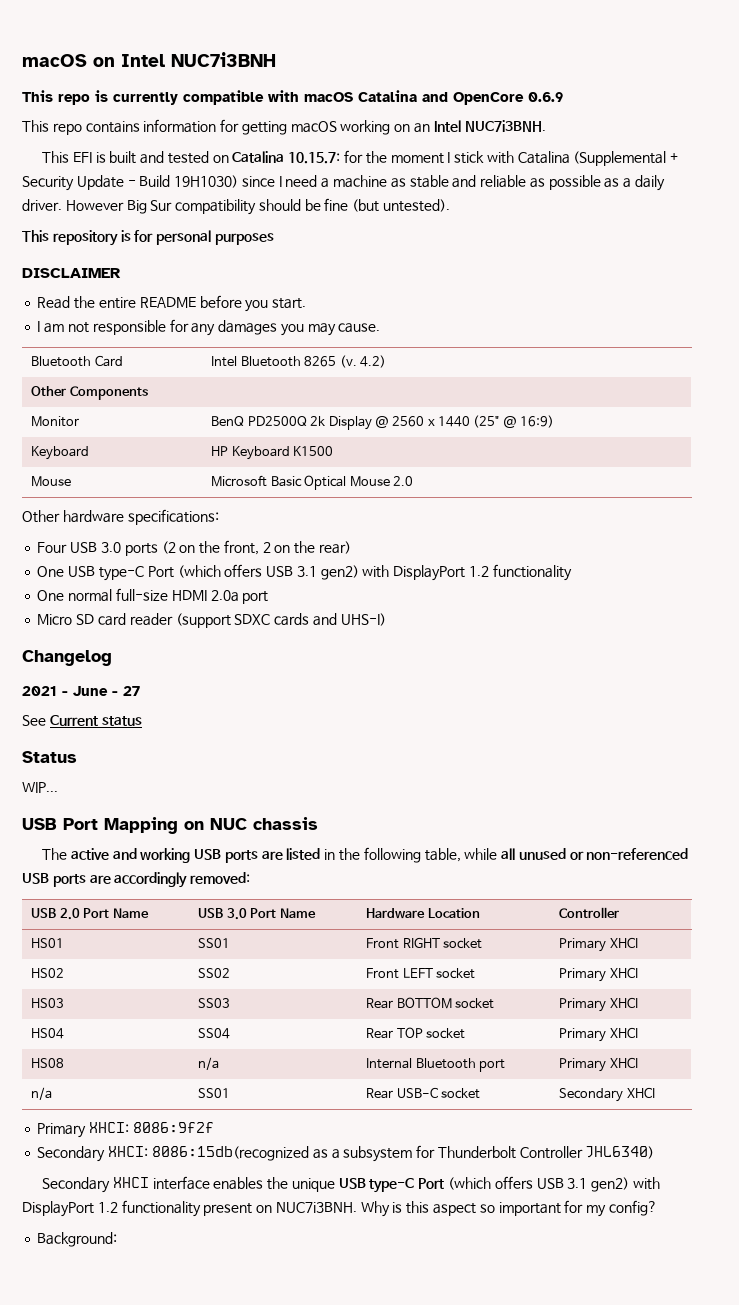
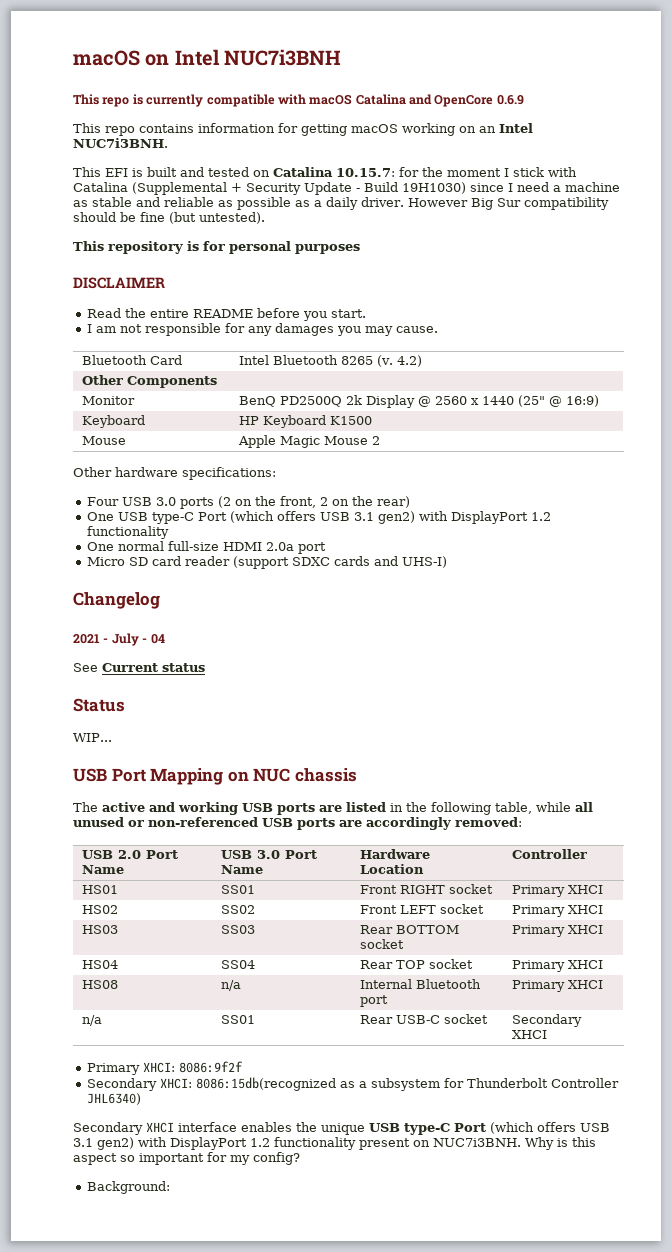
- Mouse | Microsoft Basic Optical Mouse 2.0
+ Mouse | Apple Magic Mouse 2
- 2021 - June - 27
+ 2021 - July - 04

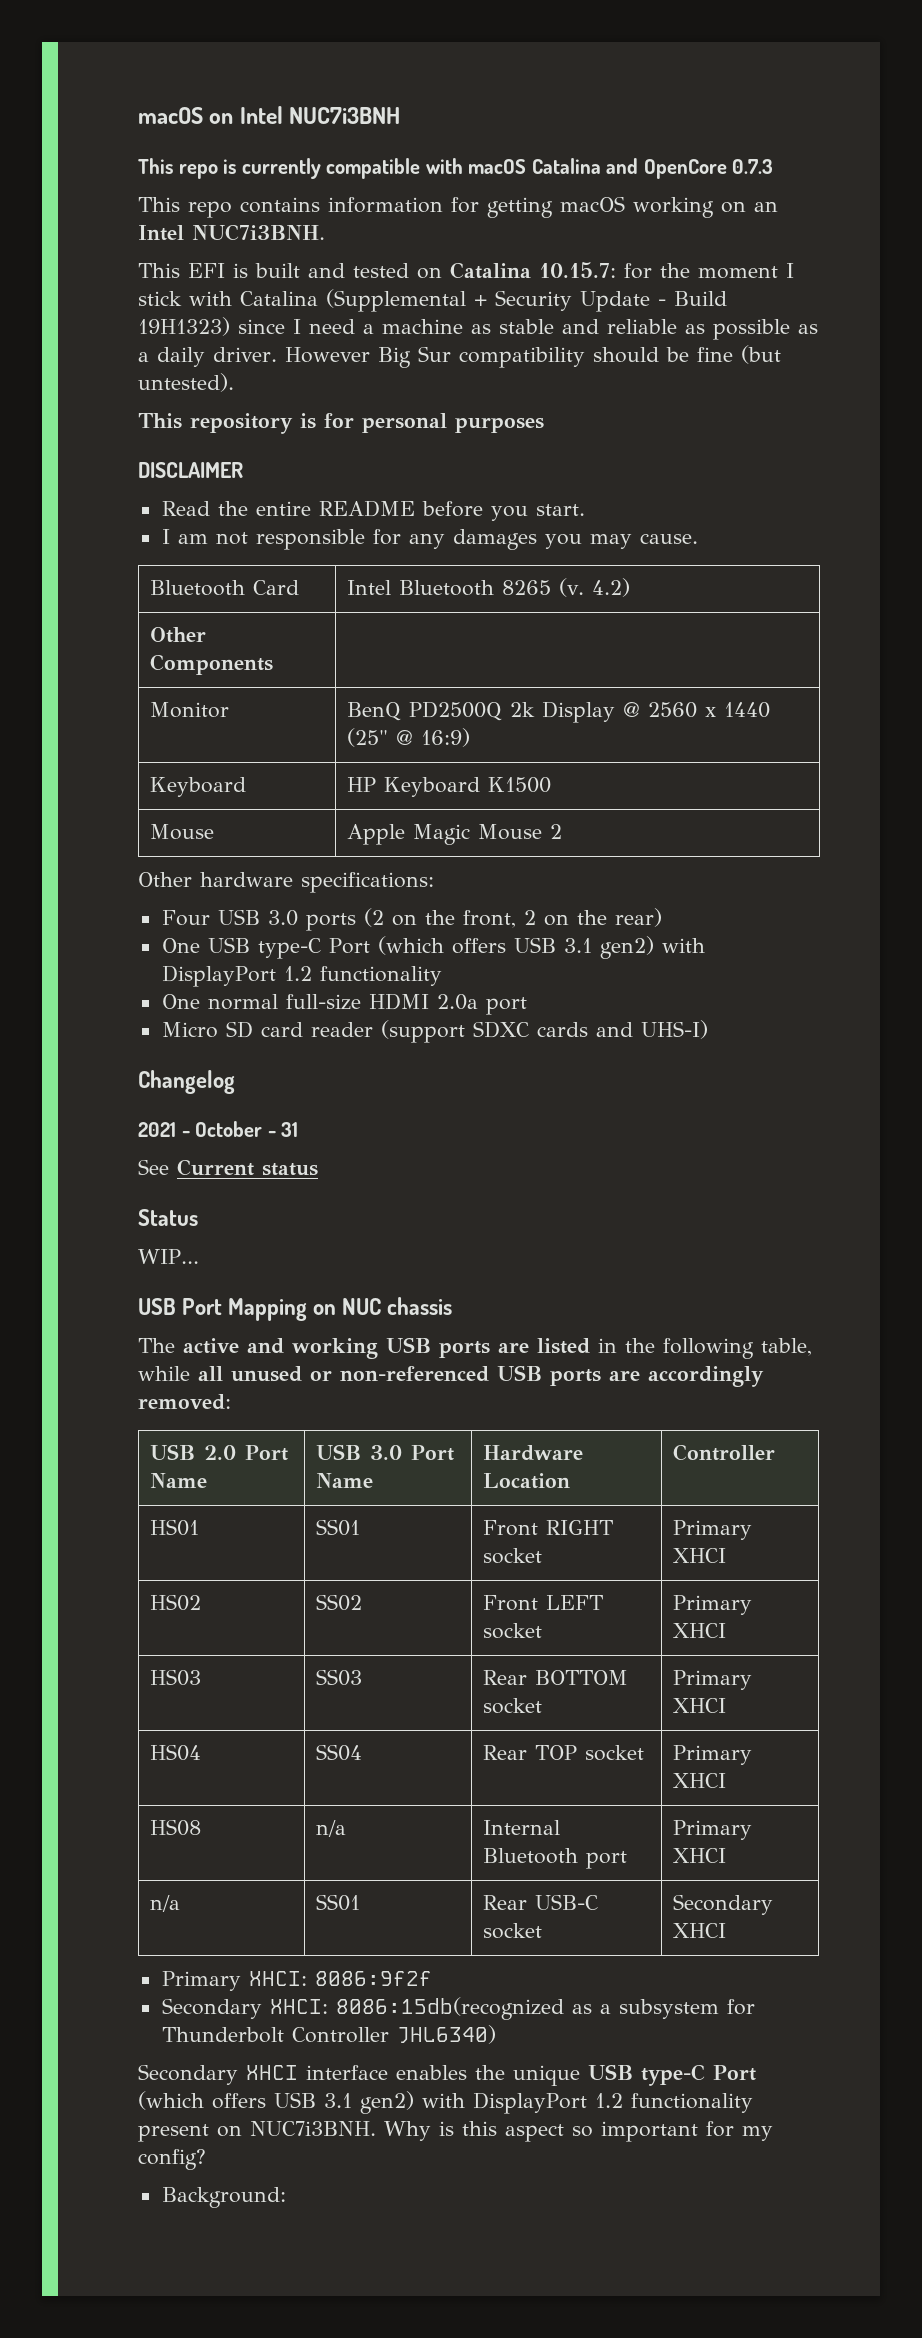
- This repo is currently compatible with macOS Catalina and OpenCore 0.6.9
+ This repo is currently compatible with macOS Catalina and OpenCore 0.7.3
- This EFI is built and tested on Catalina 10.15.7: for the moment I stick with Catalina (Supplemental + Security Update - Build 19H1030) since I need a machine as stable and reliable as possible as a daily driver.
+ This EFI is built and tested on Catalina 10.15.7: for the moment I stick with Catalina (Supplemental + Security Update - Build 19H1323) since I need a machine as stable and reliable as possible as a daily driver.
- 2021 - July - 04
+ 2021 - October - 31

